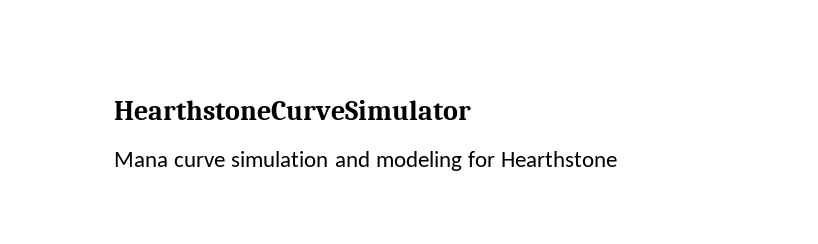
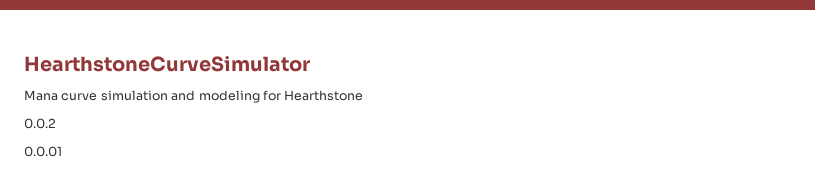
+ 0.0.2
+ 0.0.01

